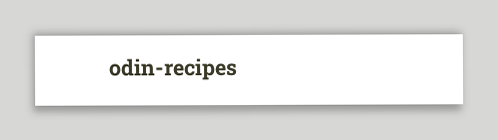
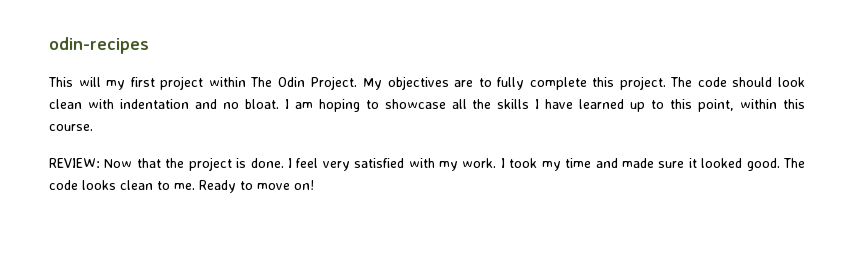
+ This will my first project within The Odin Project. My objectives are to fully complete this project. The code should look clean with indentation and no bloat. I am hoping to showcase all the skills I have learned up to this point, within this course.
+ REVIEW: Now that the project is done. I feel very satisfied with my work. I took my time and made sure it looked good. The code looks clean to me. Ready to move on!

